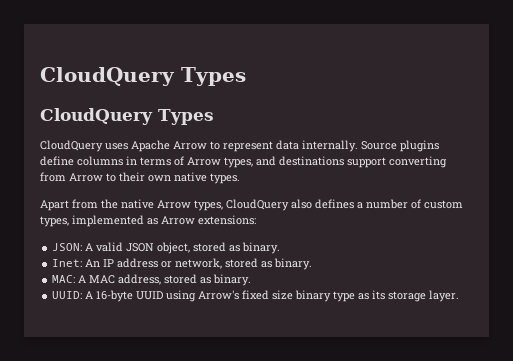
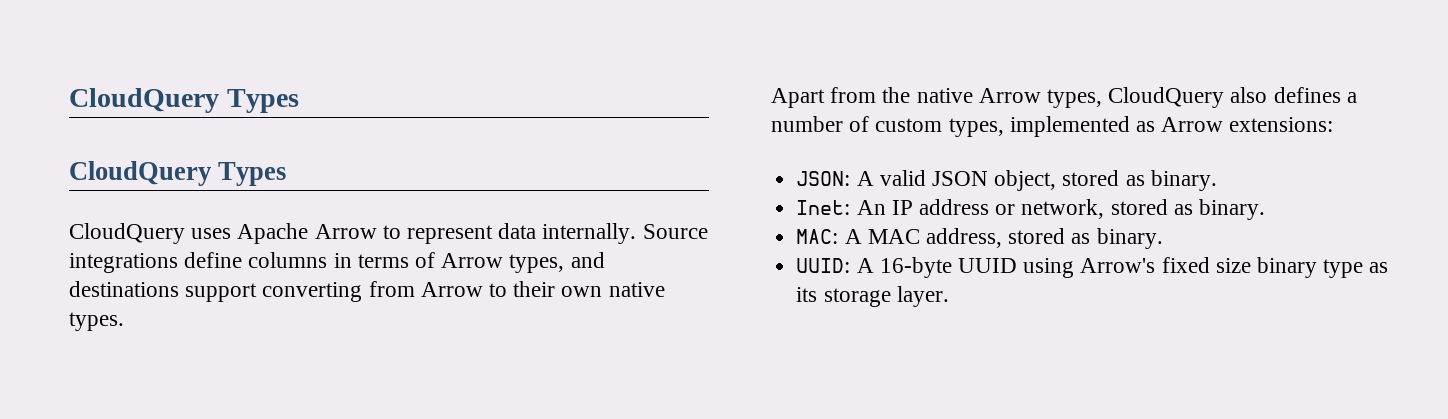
- Source plugins define columns in terms of Arrow types, and destinations support converting from Arrow to their own native types.
+ Source integrations define columns in terms of Arrow types, and destinations support converting from Arrow to their own native types.

